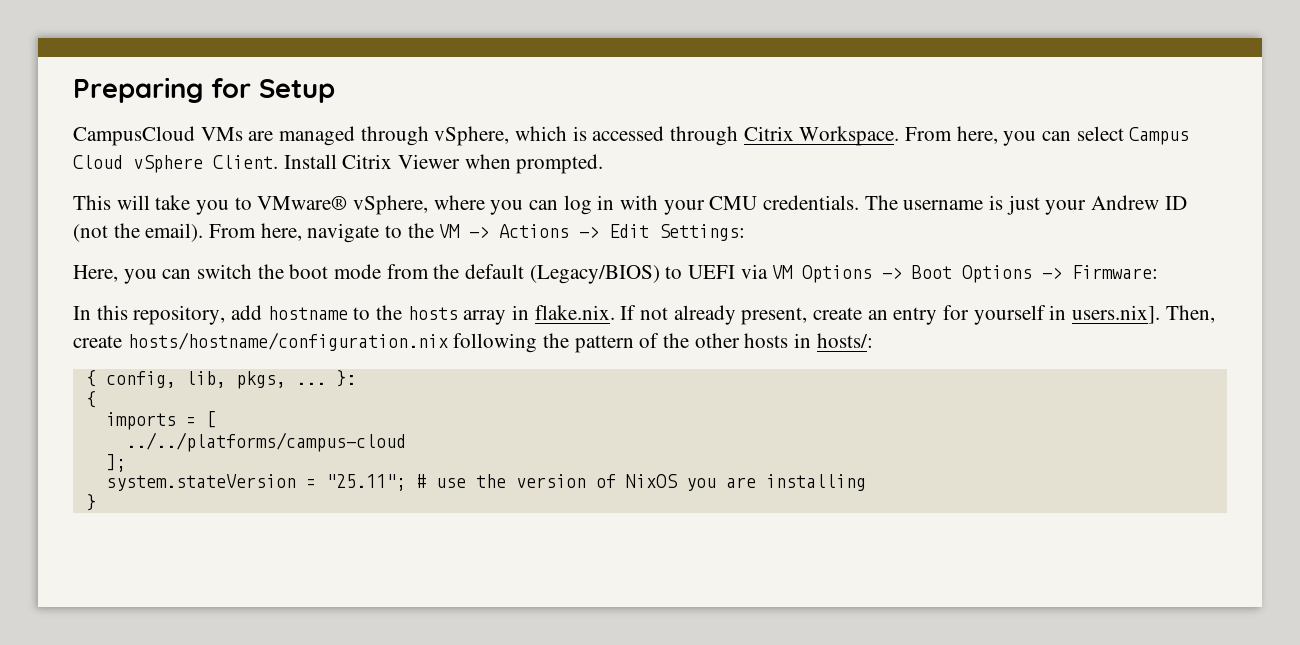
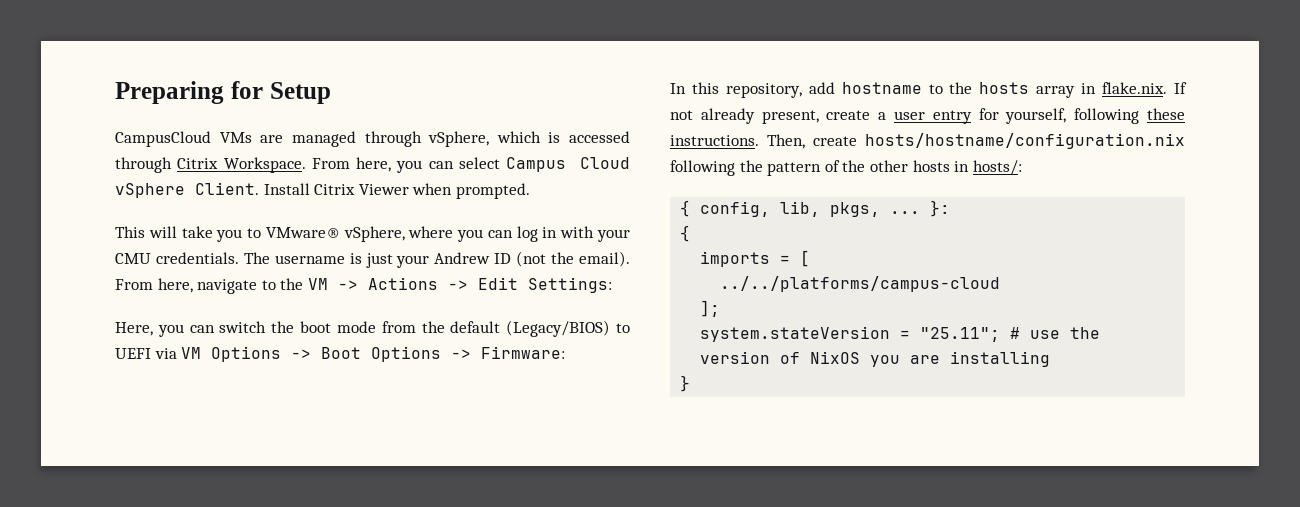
- In this repository, add hostname to the hosts array in flake.nix. If not already present, create an entry for yourself in users.nix]. Then, create hosts/hostname/configuration.nix following the pattern of the other hosts in hosts/:
+ In this repository, add hostname to the hosts array in flake.nix. If not already present, create a user entry for yourself, following these instructions. Then, create hosts/hostname/configuration.nix following the pattern of the other hosts in hosts/:

